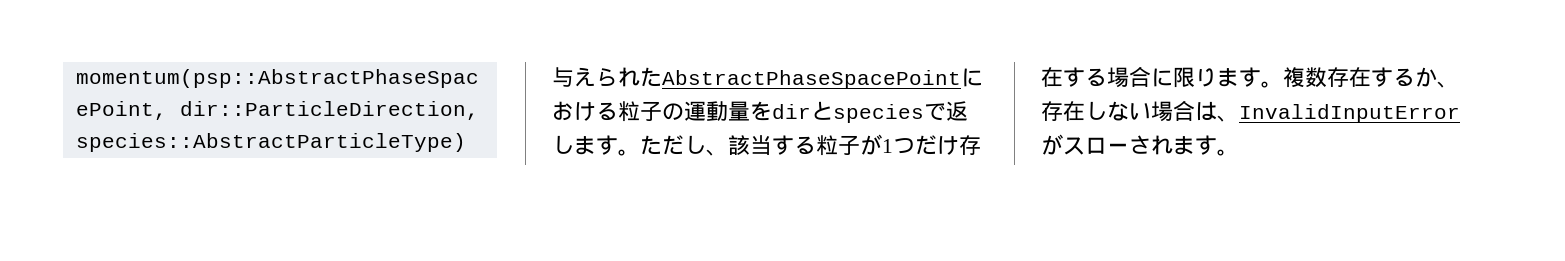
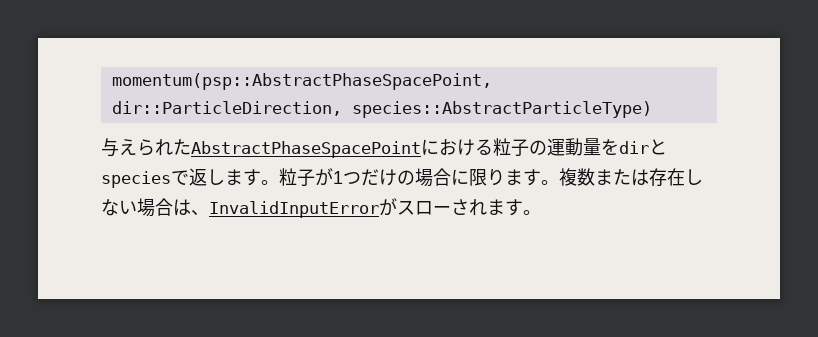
- ただし、該当する粒子が1つだけ存在する場合に限ります。
+ 粒子が1つだけの場合に限ります。
- 複数存在するか、存在しない場合は、InvalidInputErrorがスローされます。
+ 複数または存在しない場合は、InvalidInputErrorがスローされます。

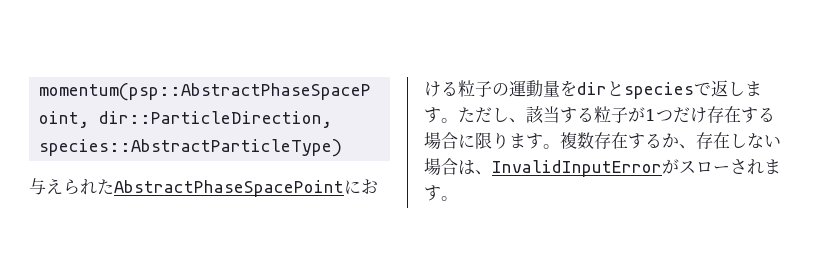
- 粒子が1つだけの場合に限ります。
+ ただし、該当する粒子が1つだけ存在する場合に限ります。
- 複数または存在しない場合は、InvalidInputErrorがスローされます。
+ 複数存在するか、存在しない場合は、InvalidInputErrorがスローされます。

